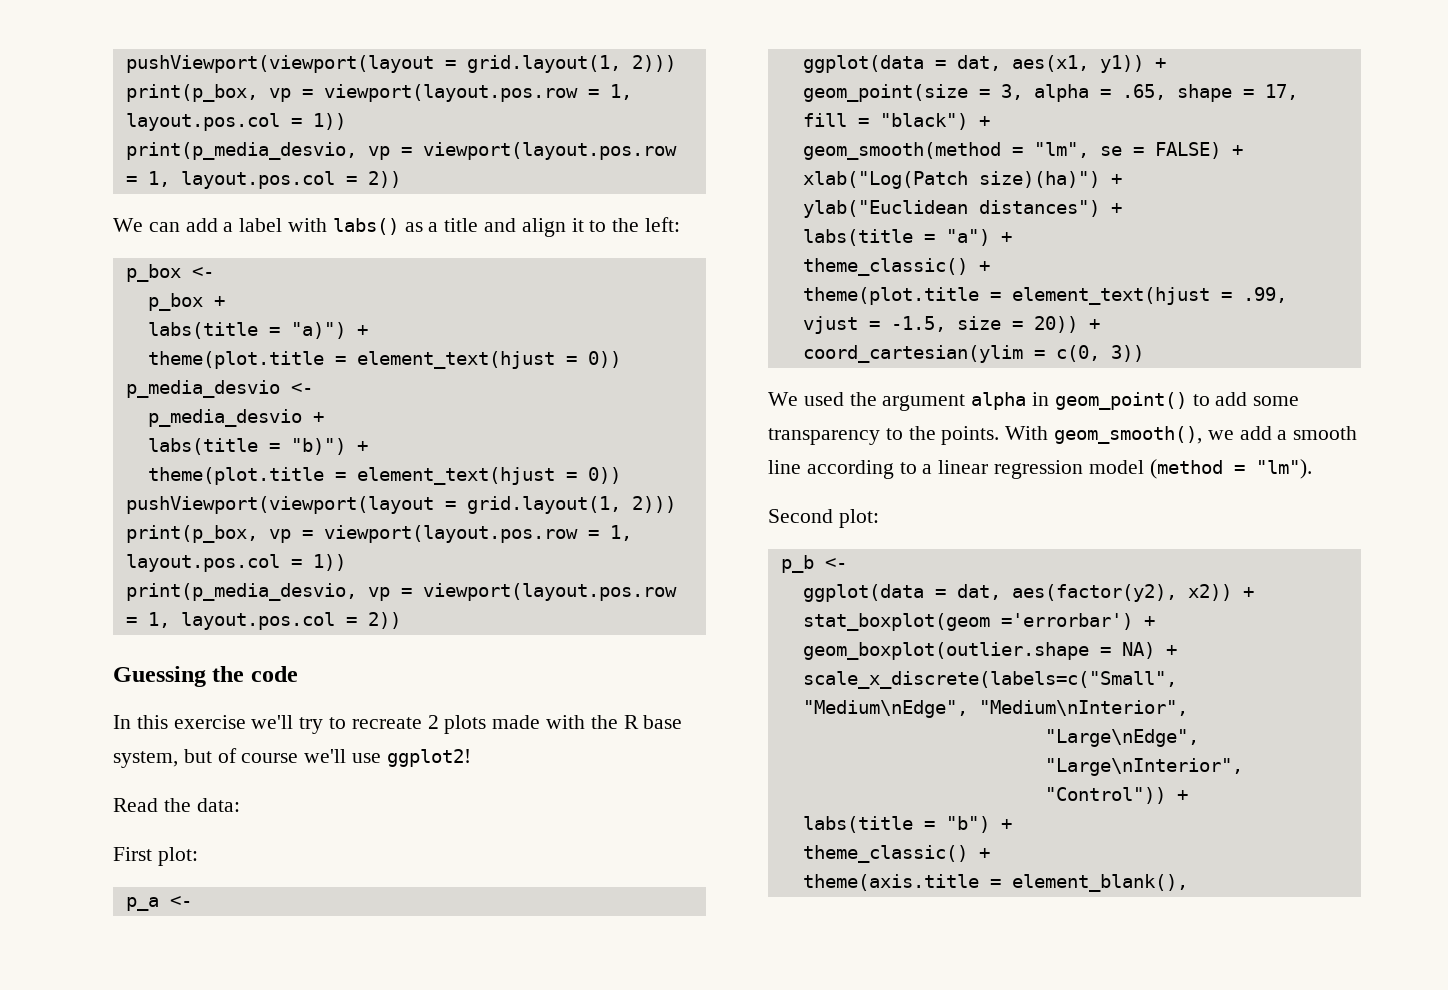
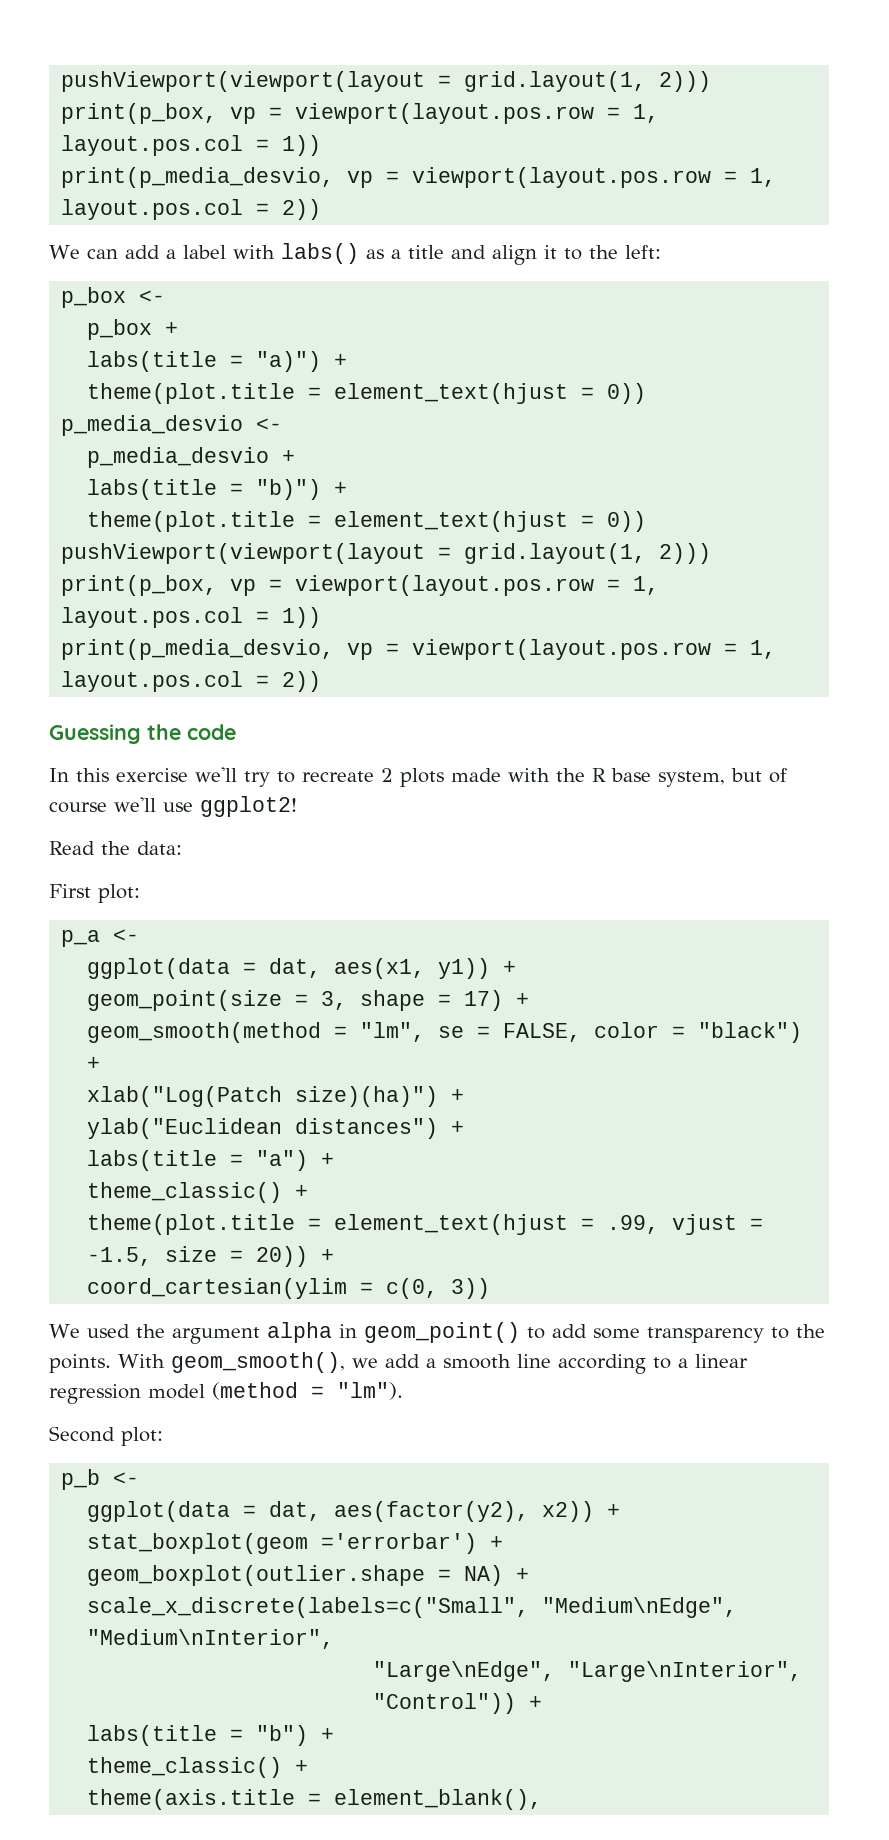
- geom_point(size = 3, alpha = .65, shape = 17, fill = "black") +
+ geom_point(size = 3, shape = 17) +
- geom_smooth(method = "lm", se = FALSE) +
+ geom_smooth(method = "lm", se = FALSE, color = "black") +

